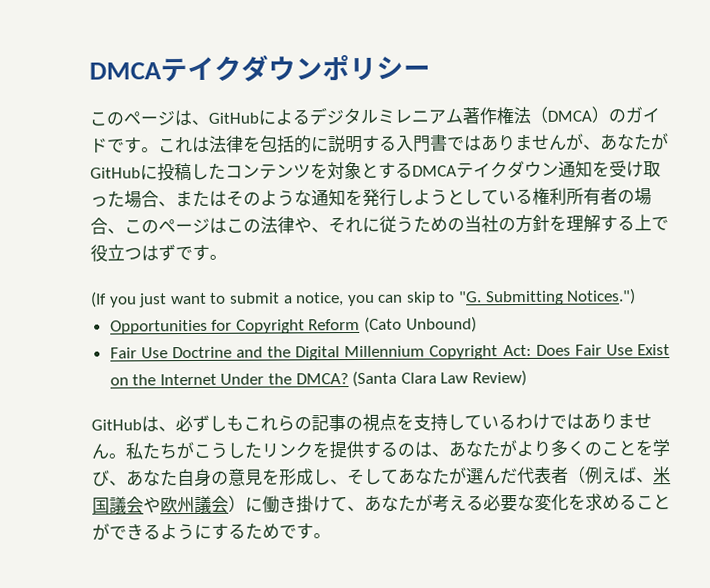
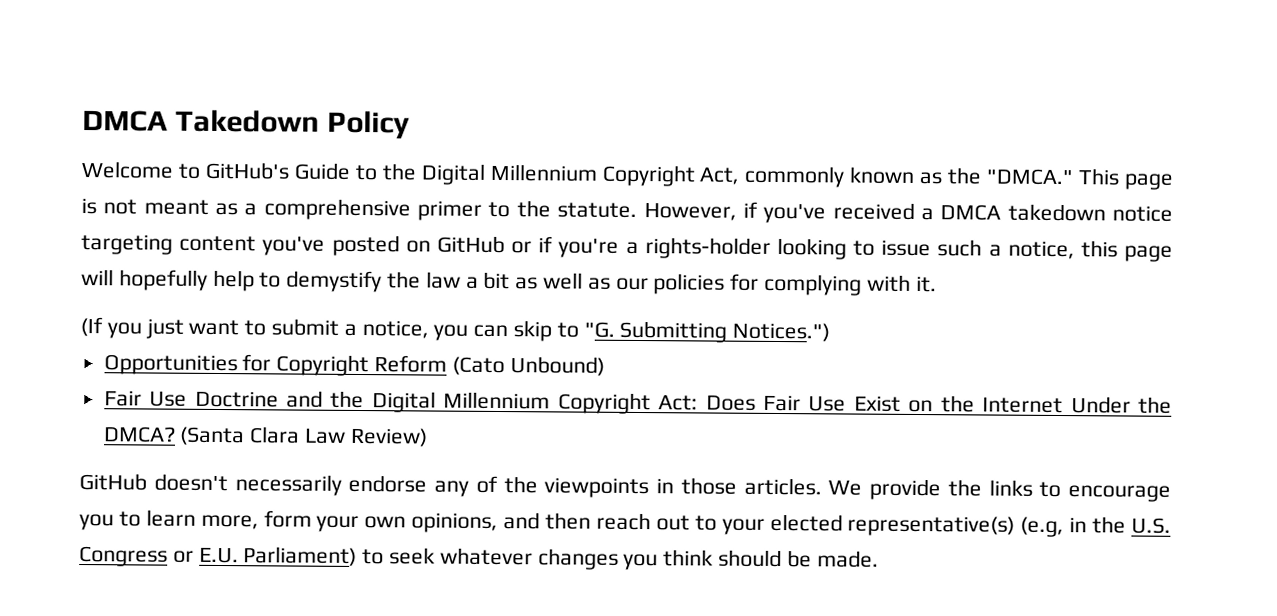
- DMCAテイクダウンポリシー
- このページは、GitHubによるデジタルミレニアム著作権法（DMCA）のガイドです。これは法律を包括的に説明する入門書ではありませんが、あなたがGitHubに投稿したコンテンツを対象とするDMCAテイクダウン通知を受け取った場合、またはそのような通知を発行しようとしている権利所有者の場合、このページはこの法律や、それに従うための当社の方針を理解する上で役立つはずです。
+ DMCA Takedown Policy
+ Welcome to GitHub's Guide to the Digital Millennium Copyright Act, commonly known as the "DMCA." This page is not meant as a comprehensive primer to the statute. However, if you've received a DMCA takedown notice targeting content you've posted on GitHub or if you're a rights-holder looking to issue such a notice, this page will hopefully help to demystify the law a bit as well as our policies for complying with it.
- GitHubは、必ずしもこれらの記事の視点を支持しているわけではありません。私たちがこうしたリンクを提供するのは、あなたがより多くのことを学び、あなた自身の意見を形成し、そしてあなたが選んだ代表者（例えば、米国議会や欧州議会）に働き掛けて、あなたが考える必要な変化を求めることができるようにするためです。
+ GitHub doesn't necessarily endorse any of the viewpoints in those articles. We provide the links to encourage you to learn more, form your own opinions, and then reach out to your elected representative(s) (e.g, in the U.S. Congress or E.U. Parliament) to seek whatever changes you think should be made.

